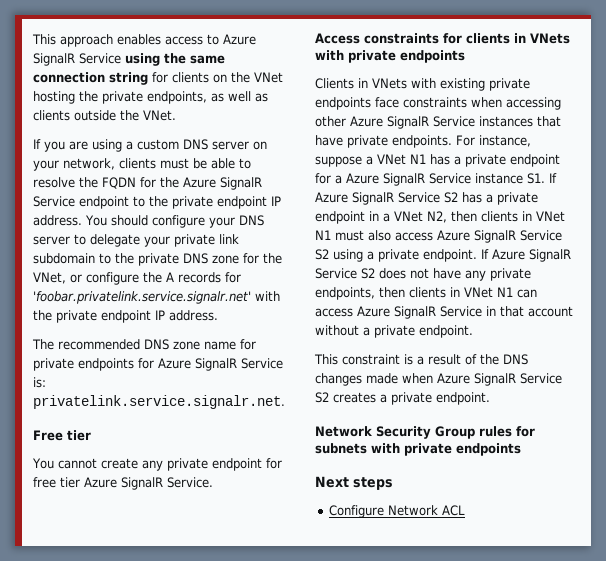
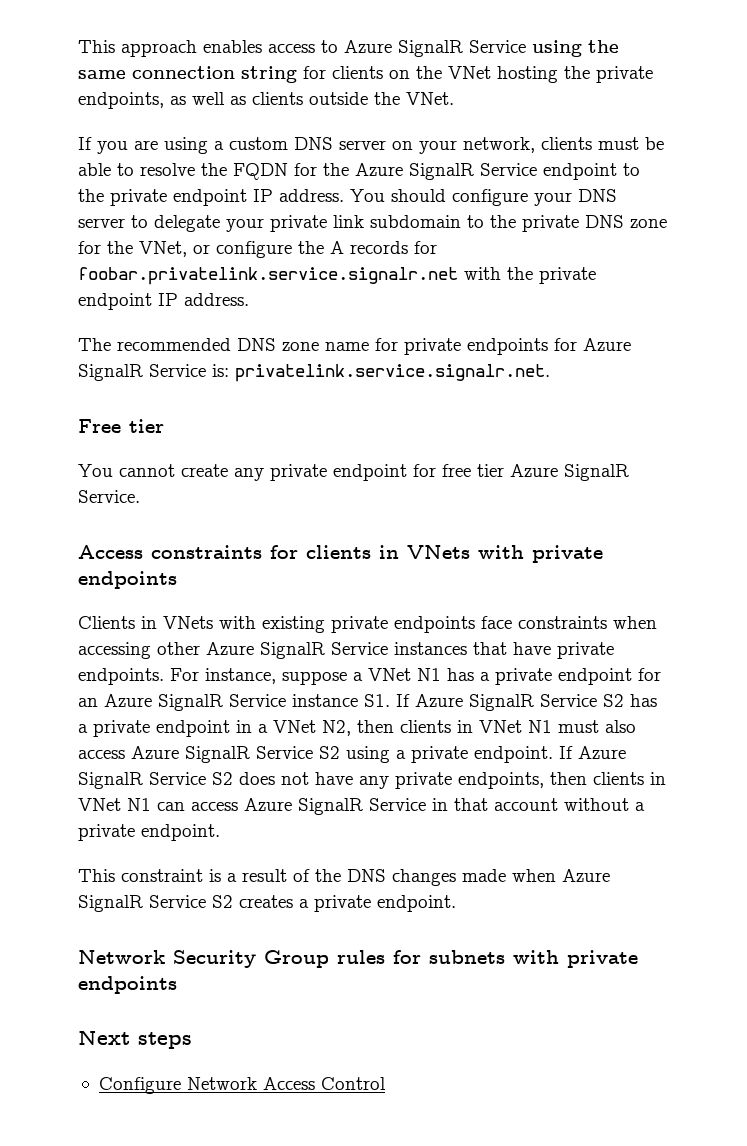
- You should configure your DNS server to delegate your private link subdomain to the private DNS zone for the VNet, or configure the A records for 'foobar.privatelink.service.signalr.net' with the private endpoint IP address.
+ You should configure your DNS server to delegate your private link subdomain to the private DNS zone for the VNet, or configure the A records for foobar.privatelink.service.signalr.net with the private endpoint IP address.
- For instance, suppose a VNet N1 has a private endpoint for a Azure SignalR Service instance S1. If Azure SignalR Service S2 has a private endpoint in a VNet N2, then clients in VNet N1 must also access Azure SignalR Service S2 using a private endpoint.
+ For instance, suppose a VNet N1 has a private endpoint for an Azure SignalR Service instance S1. If Azure SignalR Service S2 has a private endpoint in a VNet N2, then clients in VNet N1 must also access Azure SignalR Service S2 using a private endpoint.
- Configure Network ACL
+ Configure Network Access Control

